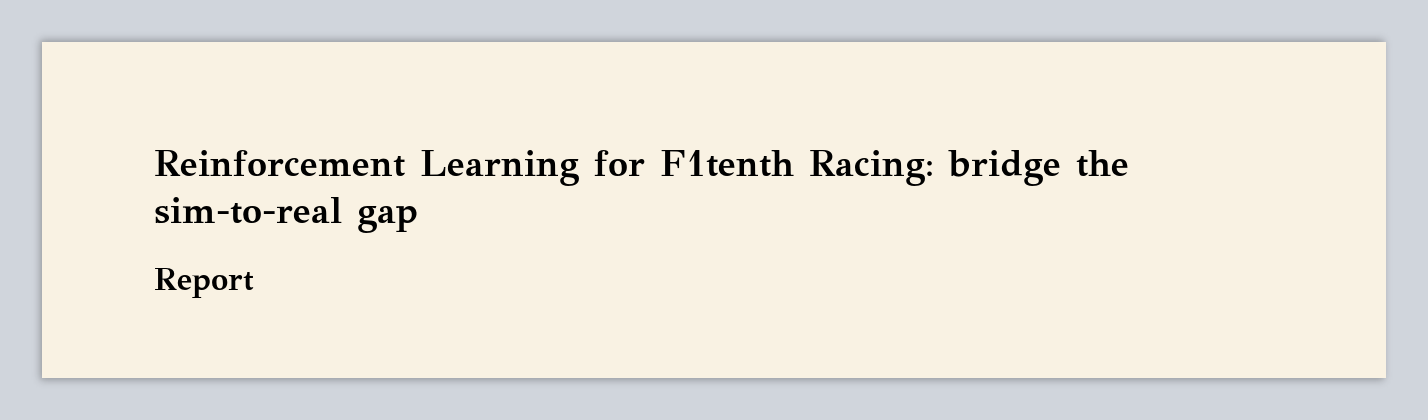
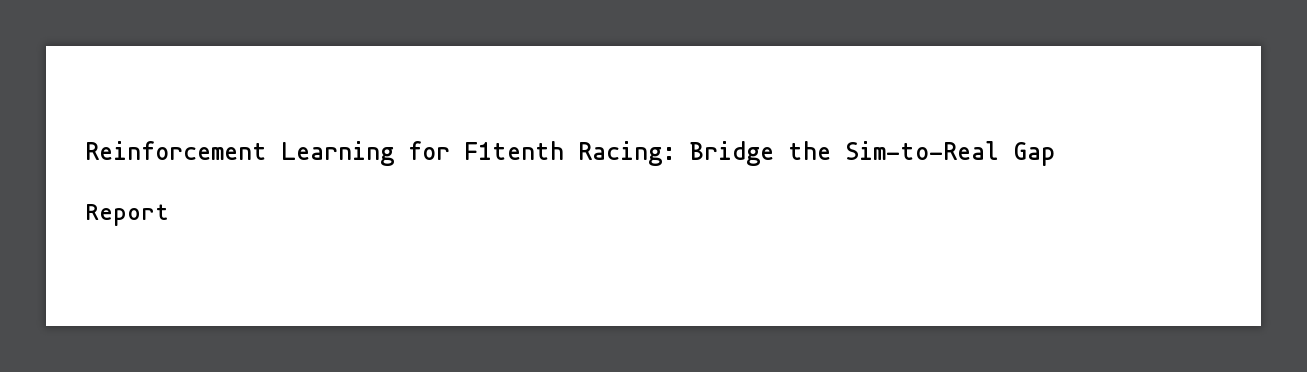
- Reinforcement Learning for F1tenth Racing: bridge the sim-to-real gap
+ Reinforcement Learning for F1tenth Racing: Bridge the Sim-to-Real Gap

